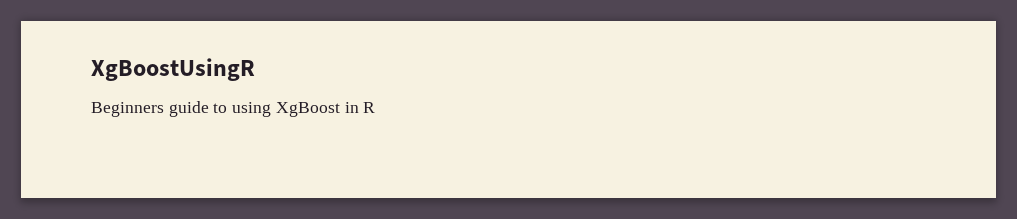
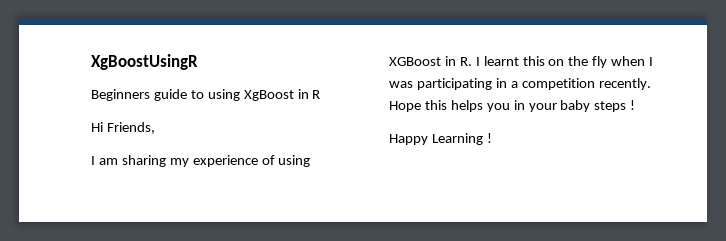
+ Hi Friends,
+ I am sharing my experience of using XGBoost in R. I learnt this on the fly when I was participating in a competition recently. Hope this helps you in your baby steps !
+ Happy Learning !

